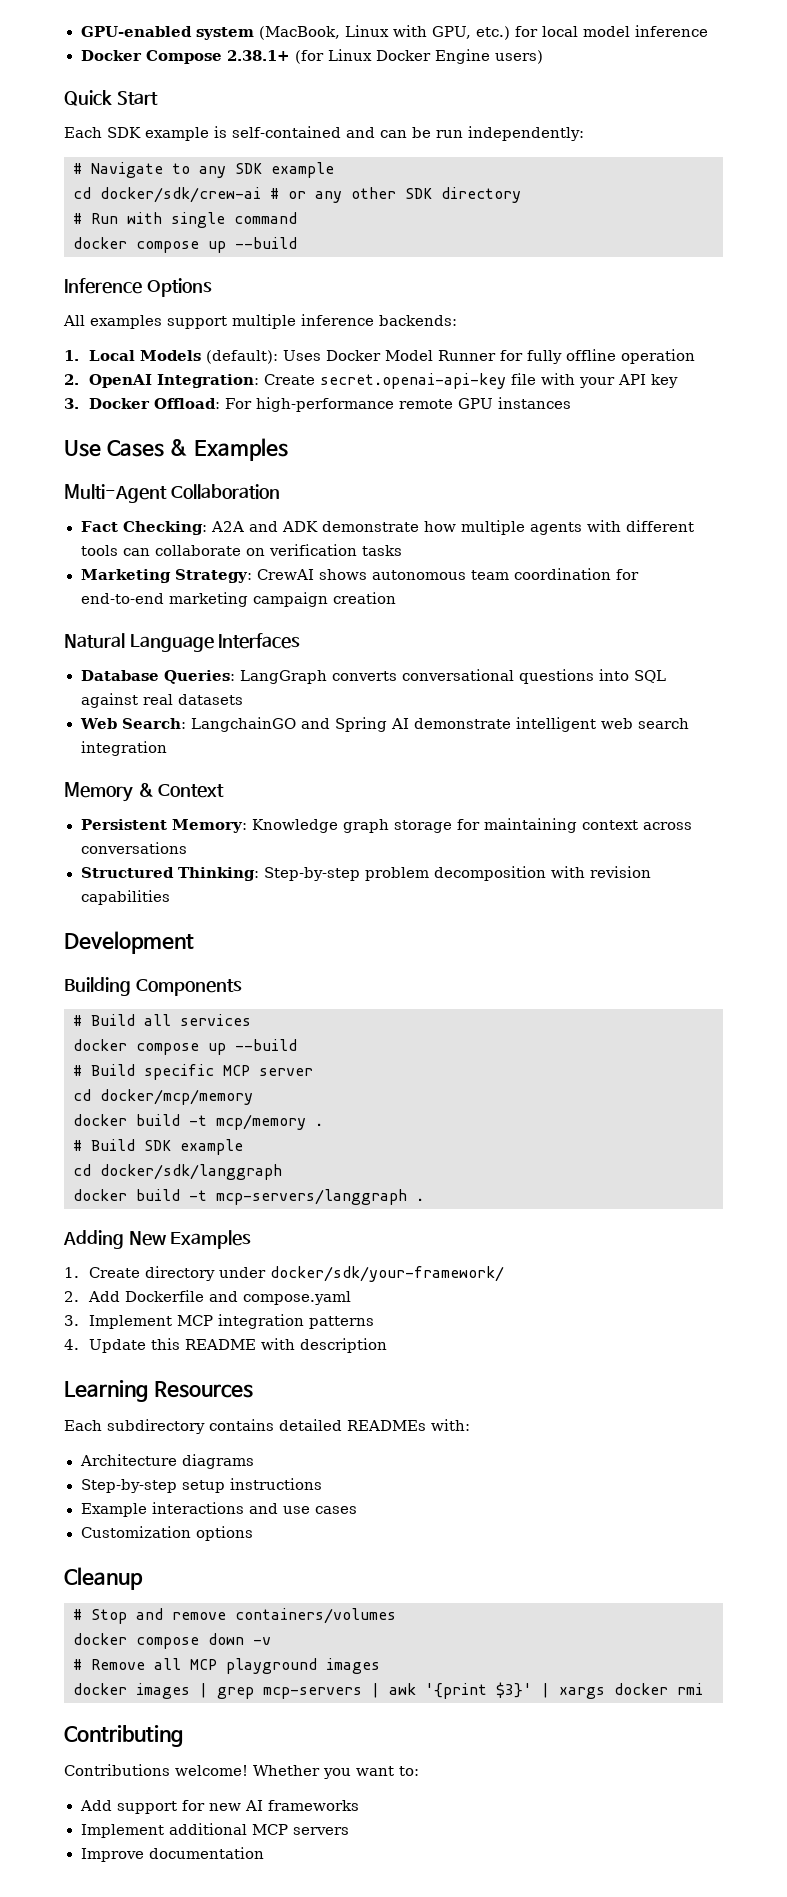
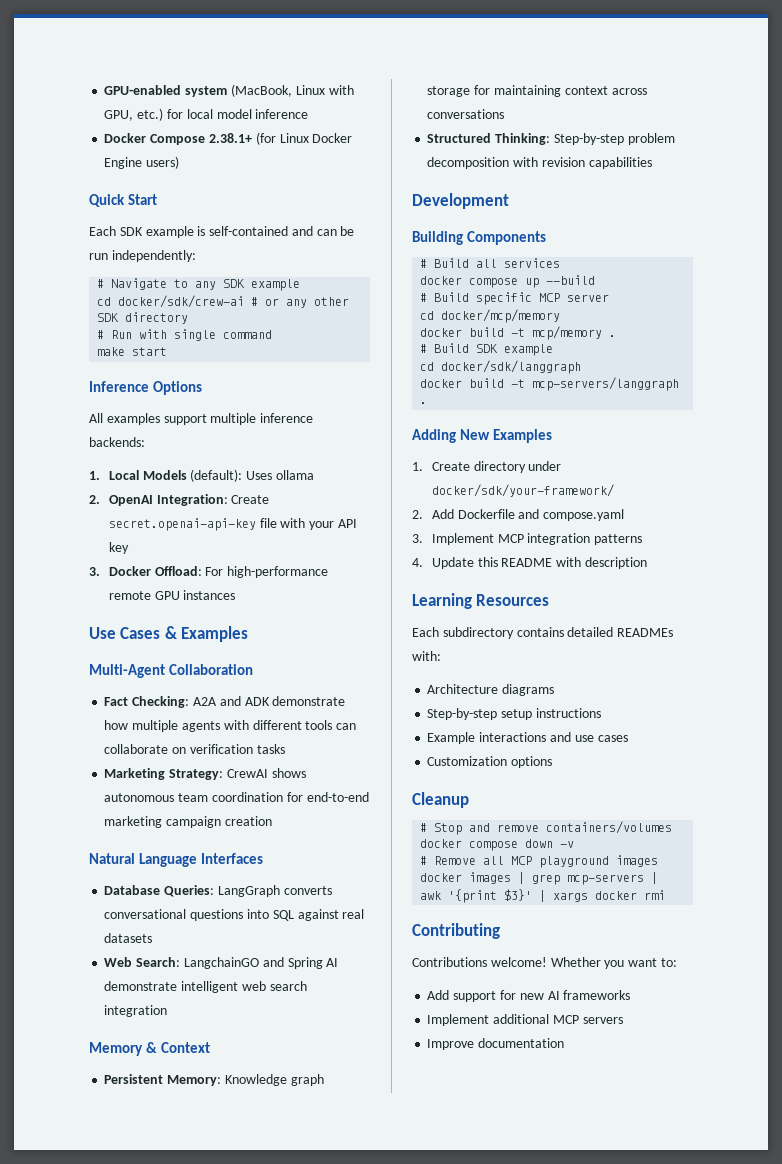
  # Run with single command
- docker compose up --build
+ make start
- 1. Local Models (default): Uses Docker Model Runner for fully offline operation
+ 1. Local Models (default): Uses ollama

